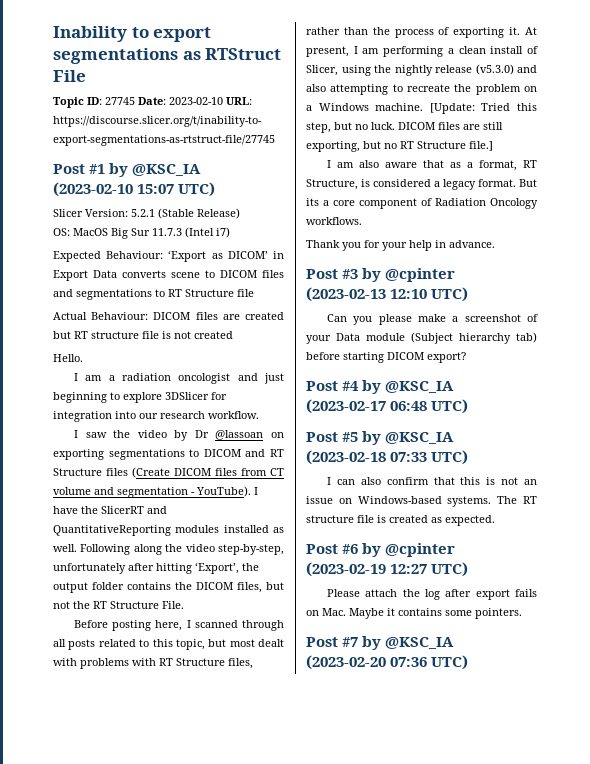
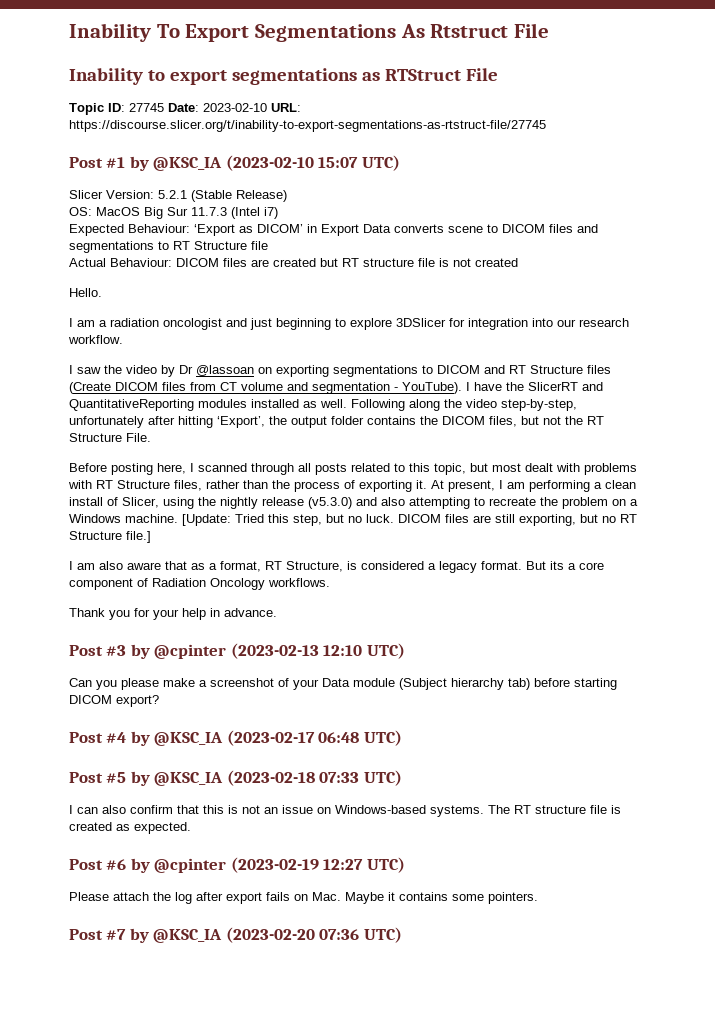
+ Inability To Export Segmentations As Rtstruct File

